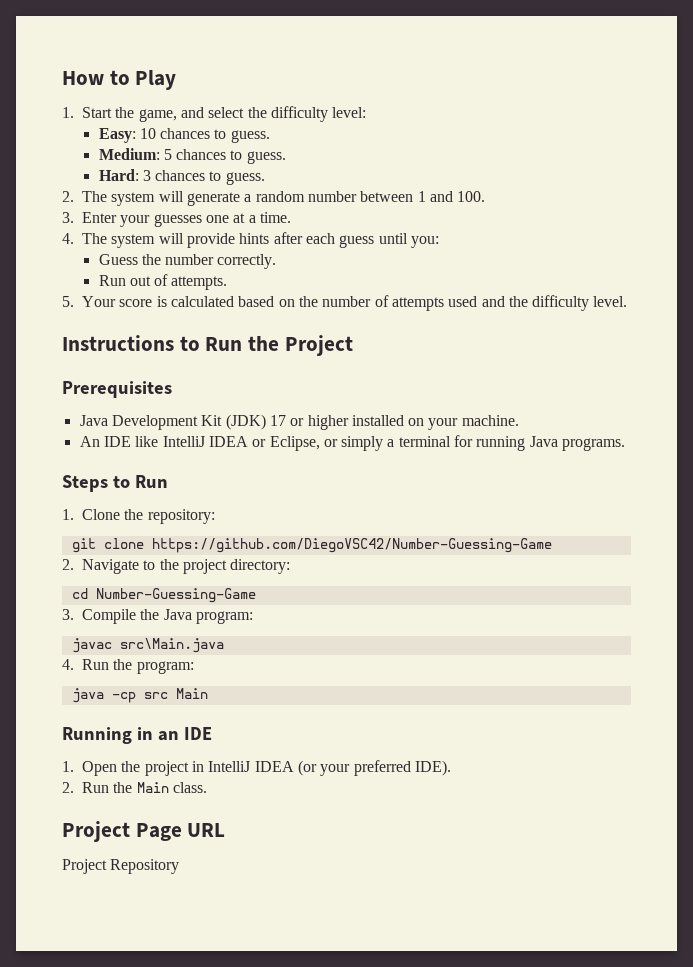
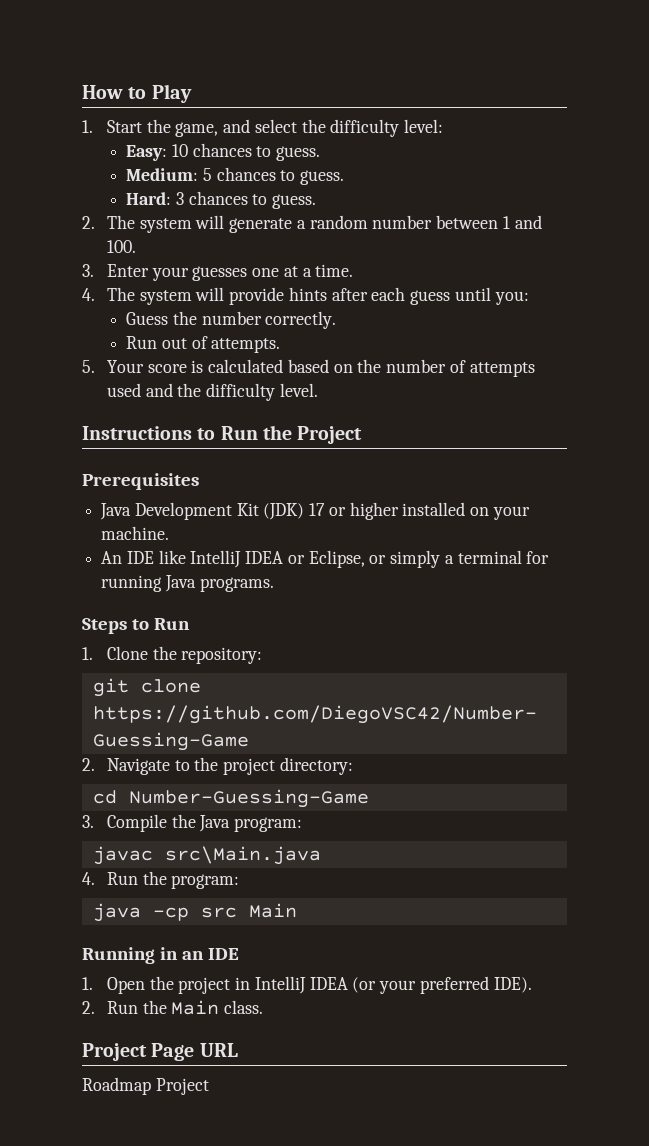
- Project Repository
+ Roadmap Project

